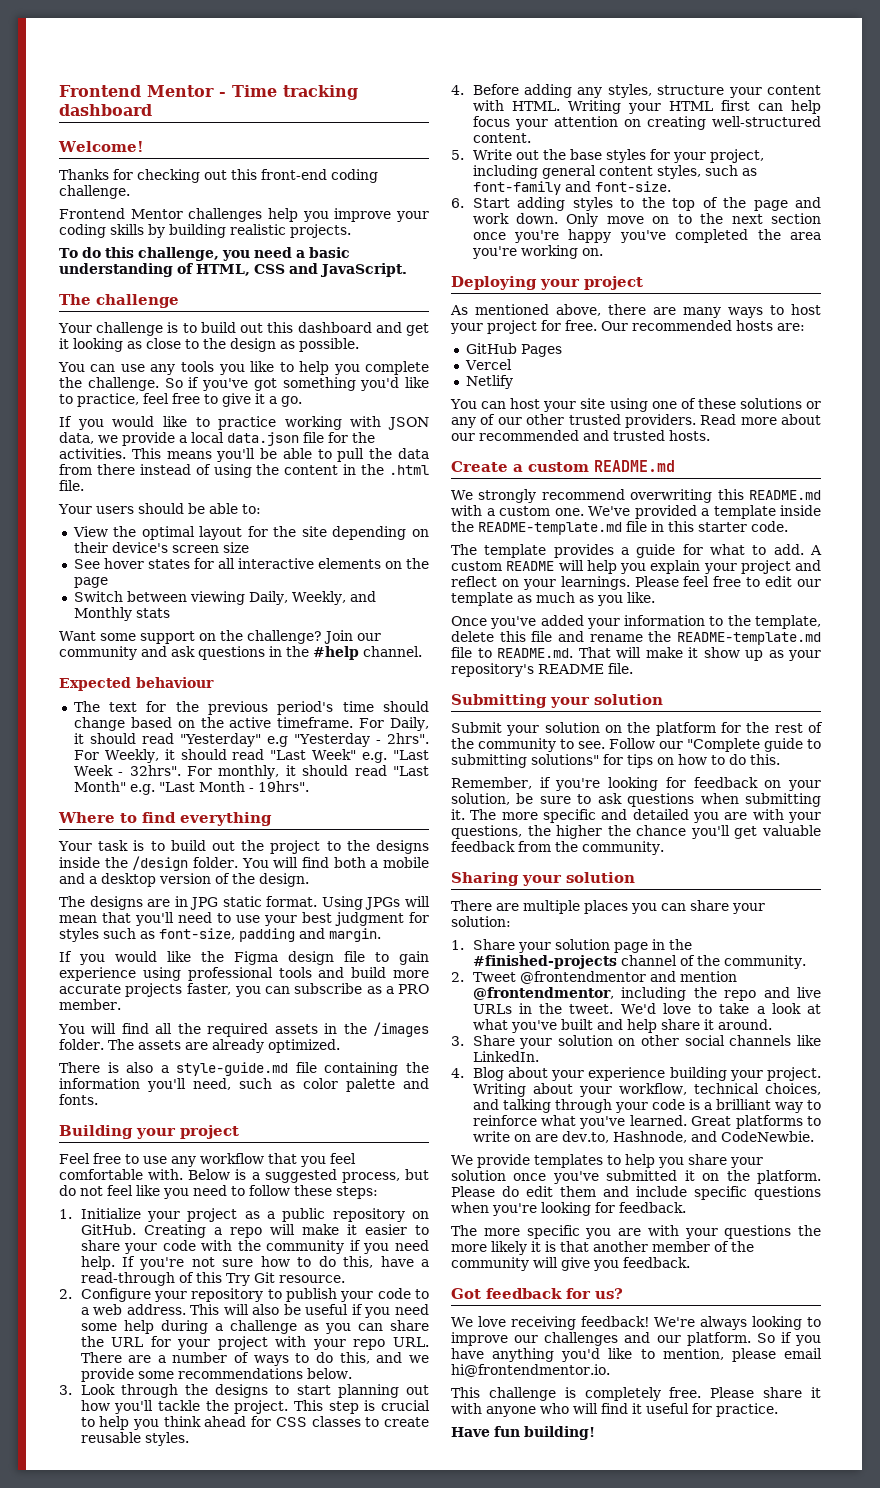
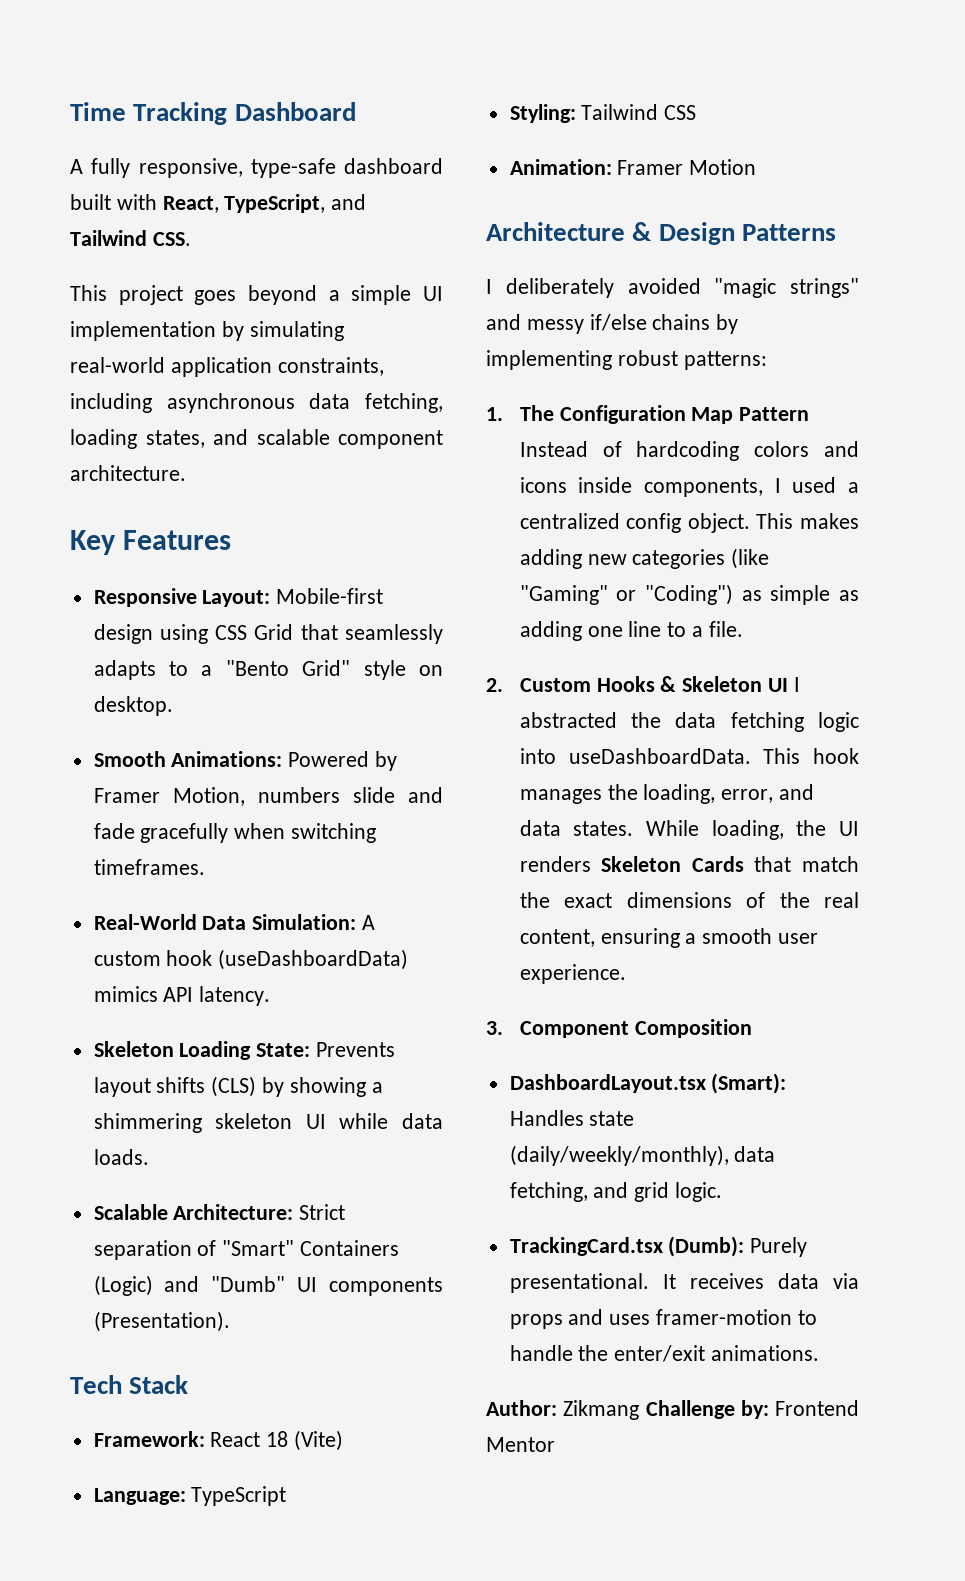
- Frontend Mentor - Time tracking dashboard
- Welcome!
- Thanks for checking out this front-end coding challenge.
- Frontend Mentor challenges help you improve your coding skills by building realistic projects.
- To do this challenge, you need a basic understanding of HTML, CSS and JavaScript.
- The challenge
- Your challenge is to build out this dashboard and get it looking as close to the design as possible.
- You can use any tools you like to help you complete the challenge. So if you've got something you'd like to practice, feel free to give it a go.
- If you would like to practice working with JSON data, we provide a local data.json file for the activities. This means you'll be able to pull the data from there instead of using the content in the .html file.
- Your users should be able to:
- View the optimal layout for the site depending on their device's screen size
- See hover states for all interactive elements on the page
- Switch between viewing Daily, Weekly, and Monthly stats
- Want some support on the challenge? Join our community and ask questions in the #help channel.
- Expected behaviour
- The text for the previous period's time should change based on the active timeframe. For Daily, it should read "Yesterday" e.g "Yesterday - 2hrs". For Weekly, it should read "Last Week" e.g. "Last Week - 32hrs". For monthly, it should read "Last Month" e.g. "Last Month - 19hrs".
- Where to find everything
- Your task is to build out the project to the designs inside the /design folder. You will find both a mobile and a desktop version of the design.
- The designs are in JPG static format. Using JPGs will mean that you'll need to use your best judgment for styles such as font-size, padding and margin.
- If you would like the Figma design file to gain experience using professional tools and build more accurate projects faster, you can subscribe as a PRO member.
- You will find all the required assets in the /images folder. The assets are already optimized.
- There is also a style-guide.md file containing the information you'll need, such as color palette and fonts.
- Building your project
- Feel free to use any workflow that you feel comfortable with. Below is a suggested process, but do not feel like you need to follow these steps:
- 1. Initialize your project as a public repository on GitHub. Creating a repo will make it easier to share your code with the community if you need help. If you're not sure how to do this, have a read-through of this Try Git resource.
- 2. Configure your repository to publish your code to a web address. This will also be useful if you need some help during a challenge as you can share the URL for your project with your repo URL. There are a number of ways to do this, and we provide some recommendations below.
- 3. Look through the designs to start planning out how you'll tackle the project. This step is crucial to help you think ahead for CSS classes to create reusable styles.
- 4. Before adding any styles, structure your content with HTML. Writing your HTML first can help focus your attention on creating well-structured content.
- 5. Write out the base styles for your project, including general content styles, such as font-family and font-size.
- 6. Start adding styles to the top of the page and work down. Only move on to the next section once you're happy you've completed the area you're working on.
- Deploying your project
- As mentioned above, there are many ways to host your project for free. Our recommended hosts are:
- GitHub Pages
- Vercel
- Netlify
- You can host your site using one of these solutions or any of our other trusted providers. Read more about our recommended and trusted hosts.
- Create a custom README.md
- We strongly recommend overwriting this README.md with a custom one. We've provided a template inside the README-template.md file in this starter code.
- The template provides a guide for what to add. A custom README will help you explain your project and reflect on your learnings. Please feel free to edit our template as much as you like.
- Once you've added your information to the template, delete this file and rename the README-template.md file to README.md. That will make it show up as your repository's README file.
- Submitting your solution
- Submit your solution on the platform for the rest of the community to see. Follow our "Complete guide to submitting solutions" for tips on how to do this.
- Remember, if you're looking for feedback on your solution, be sure to ask questions when submitting it. The more specific and detailed you are with your questions, the higher the chance you'll get valuable feedback from the community.
- Sharing your solution
- There are multiple places you can share your solution:
- 1. Share your solution page in the #finished-projects channel of the community.
- 2. Tweet @frontendmentor and mention @frontendmentor, including the repo and live URLs in the tweet. We'd love to take a look at what you've built and help share it around.
- 3. Share your solution on other social channels like LinkedIn.
- 4. Blog about your experience building your project. Writing about your workflow, technical choices, and talking through your code is a brilliant way to reinforce what you've learned. Great platforms to write on are dev.to, Hashnode, and CodeNewbie.
- We provide templates to help you share your solution once you've submitted it on the platform. Please do edit them and include specific questions when you're looking for feedback.
- The more specific you are with your questions the more likely it is that another member of the community will give you feedback.
- Got feedback for us?
- We love receiving feedback! We're always looking to improve our challenges and our platform. So if you have anything you'd like to mention, please email hi@frontendmentor.io.
- This challenge is completely free. Please share it with anyone who will find it useful for practice.
- Have fun building!
+ Time Tracking Dashboard
+ A fully responsive, type-safe dashboard built with React, TypeScript, and Tailwind CSS.
+ This project goes beyond a simple UI implementation by simulating real-world application constraints, including asynchronous data fetching, loading states, and scalable component architecture.
+ Key Features
+ Responsive Layout: Mobile-first design using CSS Grid that seamlessly adapts to a "Bento Grid" style on desktop.
+ Smooth Animations: Powered by Framer Motion, numbers slide and fade gracefully when switching timeframes.
+ Real-World Data Simulation: A custom hook (useDashboardData) mimics API latency.
+ Skeleton Loading State: Prevents layout shifts (CLS) by showing a shimmering skeleton UI while data loads.
+ Scalable Architecture: Strict separation of "Smart" Containers (Logic) and "Dumb" UI components (Presentation).
+ Tech Stack
+ Framework: React 18 (Vite)
+ Language: TypeScript
+ Styling: Tailwind CSS
+ Animation: Framer Motion
+ Architecture & Design Patterns
+ I deliberately avoided "magic strings" and messy if/else chains by implementing robust patterns:
+ 1. The Configuration Map Pattern Instead of hardcoding colors and icons inside components, I used a centralized config object. This makes adding new categories (like "Gaming" or "Coding") as simple as adding one line to a file.
+ 2. Custom Hooks & Skeleton UI I abstracted the data fetching logic into useDashboardData. This hook manages the loading, error, and data states. While loading, the UI renders Skeleton Cards that match the exact dimensions of the real content, ensuring a smooth user experience.
+ 3. Component Composition
+ DashboardLayout.tsx (Smart): Handles state (daily/weekly/monthly), data fetching, and grid logic.
+ TrackingCard.tsx (Dumb): Purely presentational. It receives data via props and uses framer-motion to handle the enter/exit animations.
+ Author: Zikmang Challenge by: Frontend Mentor

